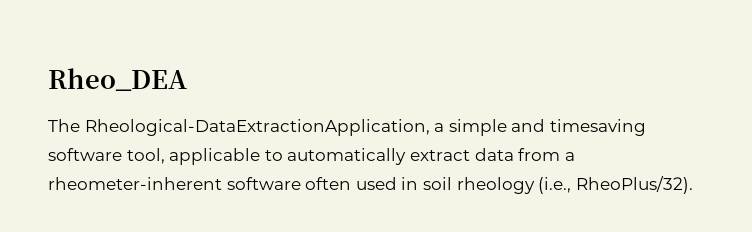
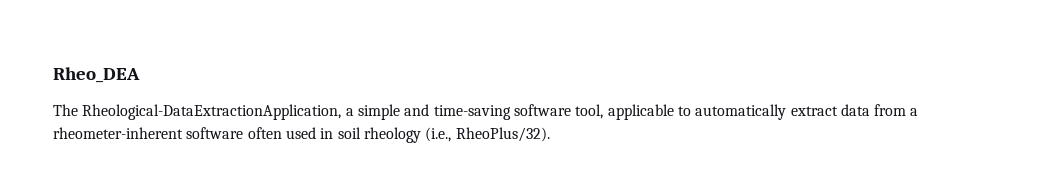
- The Rheological-DataExtractionApplication, a simple and timesaving software tool, applicable to automatically extract data from a rheometer-inherent software often used in soil rheology (i.e., RheoPlus/32).
+ The Rheological-DataExtractionApplication, a simple and time-saving software tool, applicable to automatically extract data from a rheometer-inherent software often used in soil rheology (i.e., RheoPlus/32).

